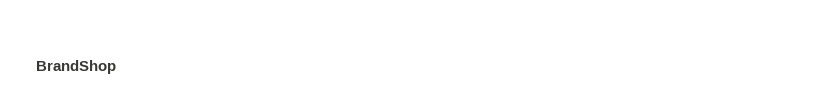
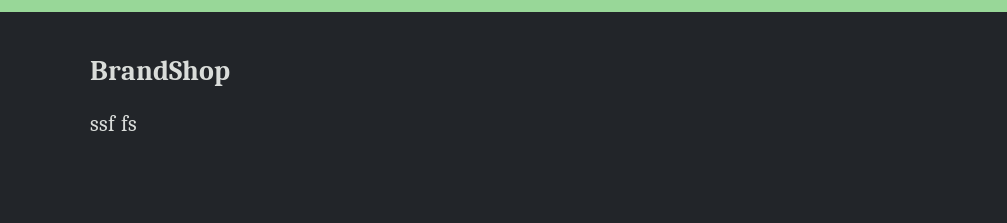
+ ssf fs

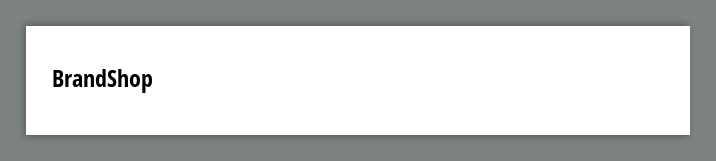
- ssf fs

